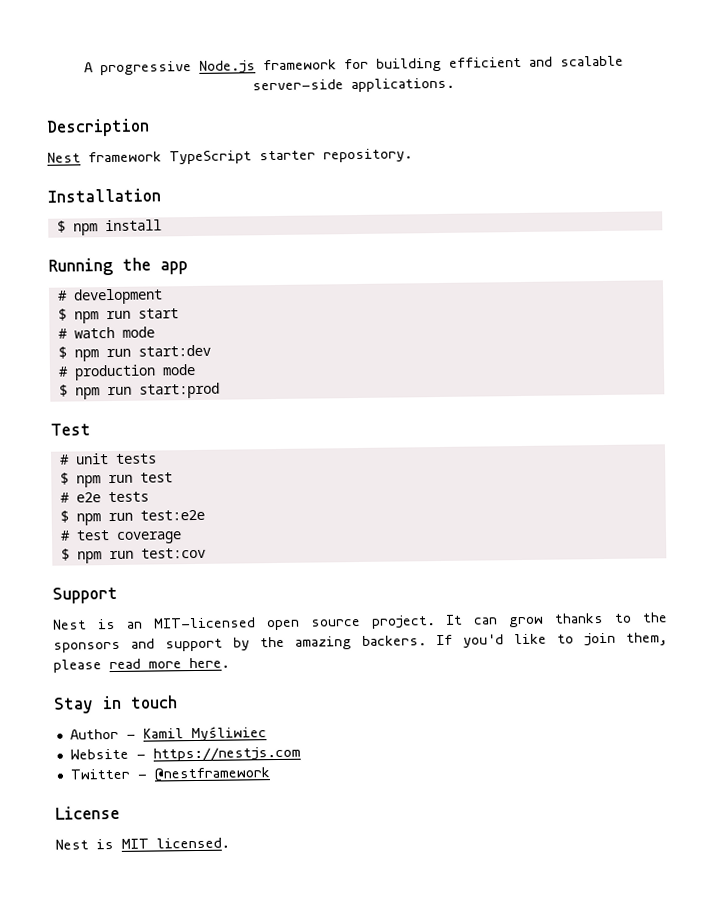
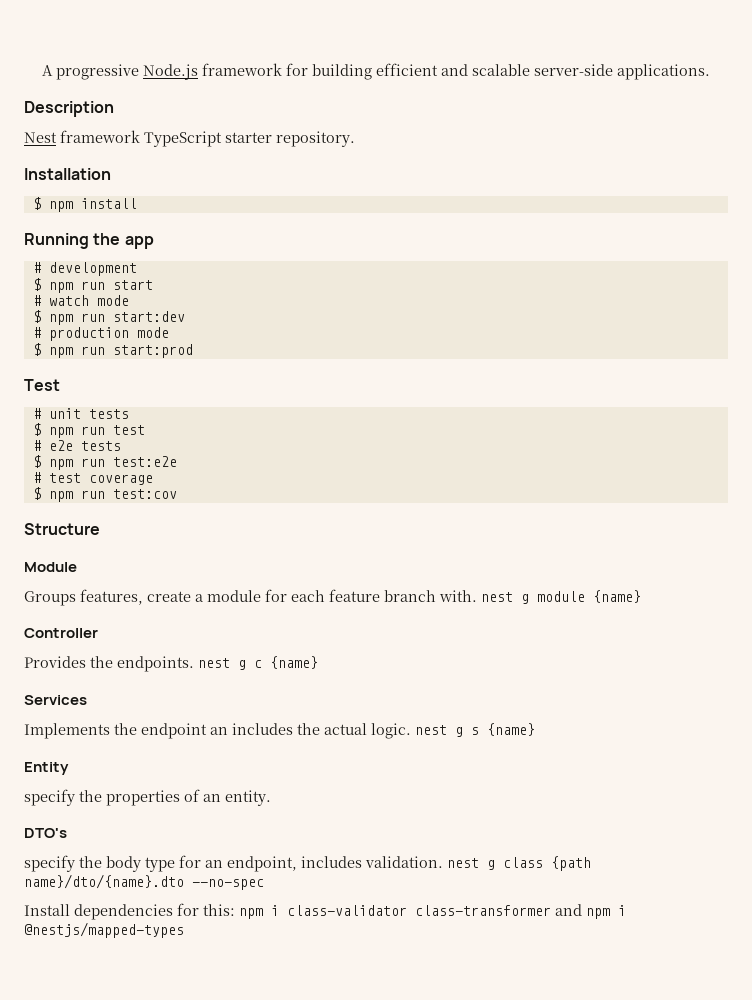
- Support
- Nest is an MIT-licensed open source project. It can grow thanks to the sponsors and support by the amazing backers. If you'd like to join them, please read more here.
- Stay in touch
- Author - Kamil Myśliwiec
- Website - https://nestjs.com
- Twitter - @nestframework
- License
- Nest is MIT licensed.
+ Structure
+ Module
+ Groups features, create a module for each feature branch with. nest g module {name}
+ Controller
+ Provides the endpoints. nest g c {name}
+ Services
+ Implements the endpoint an includes the actual logic. nest g s {name}
+ Entity
+ specify the properties of an entity.
+ DTO's
+ specify the body type for an endpoint, includes validation. nest g class {path name}/dto/{name}.dto --no-spec
+ Install dependencies for this: npm i class-validator class-transformer and npm i @nestjs/mapped-types

